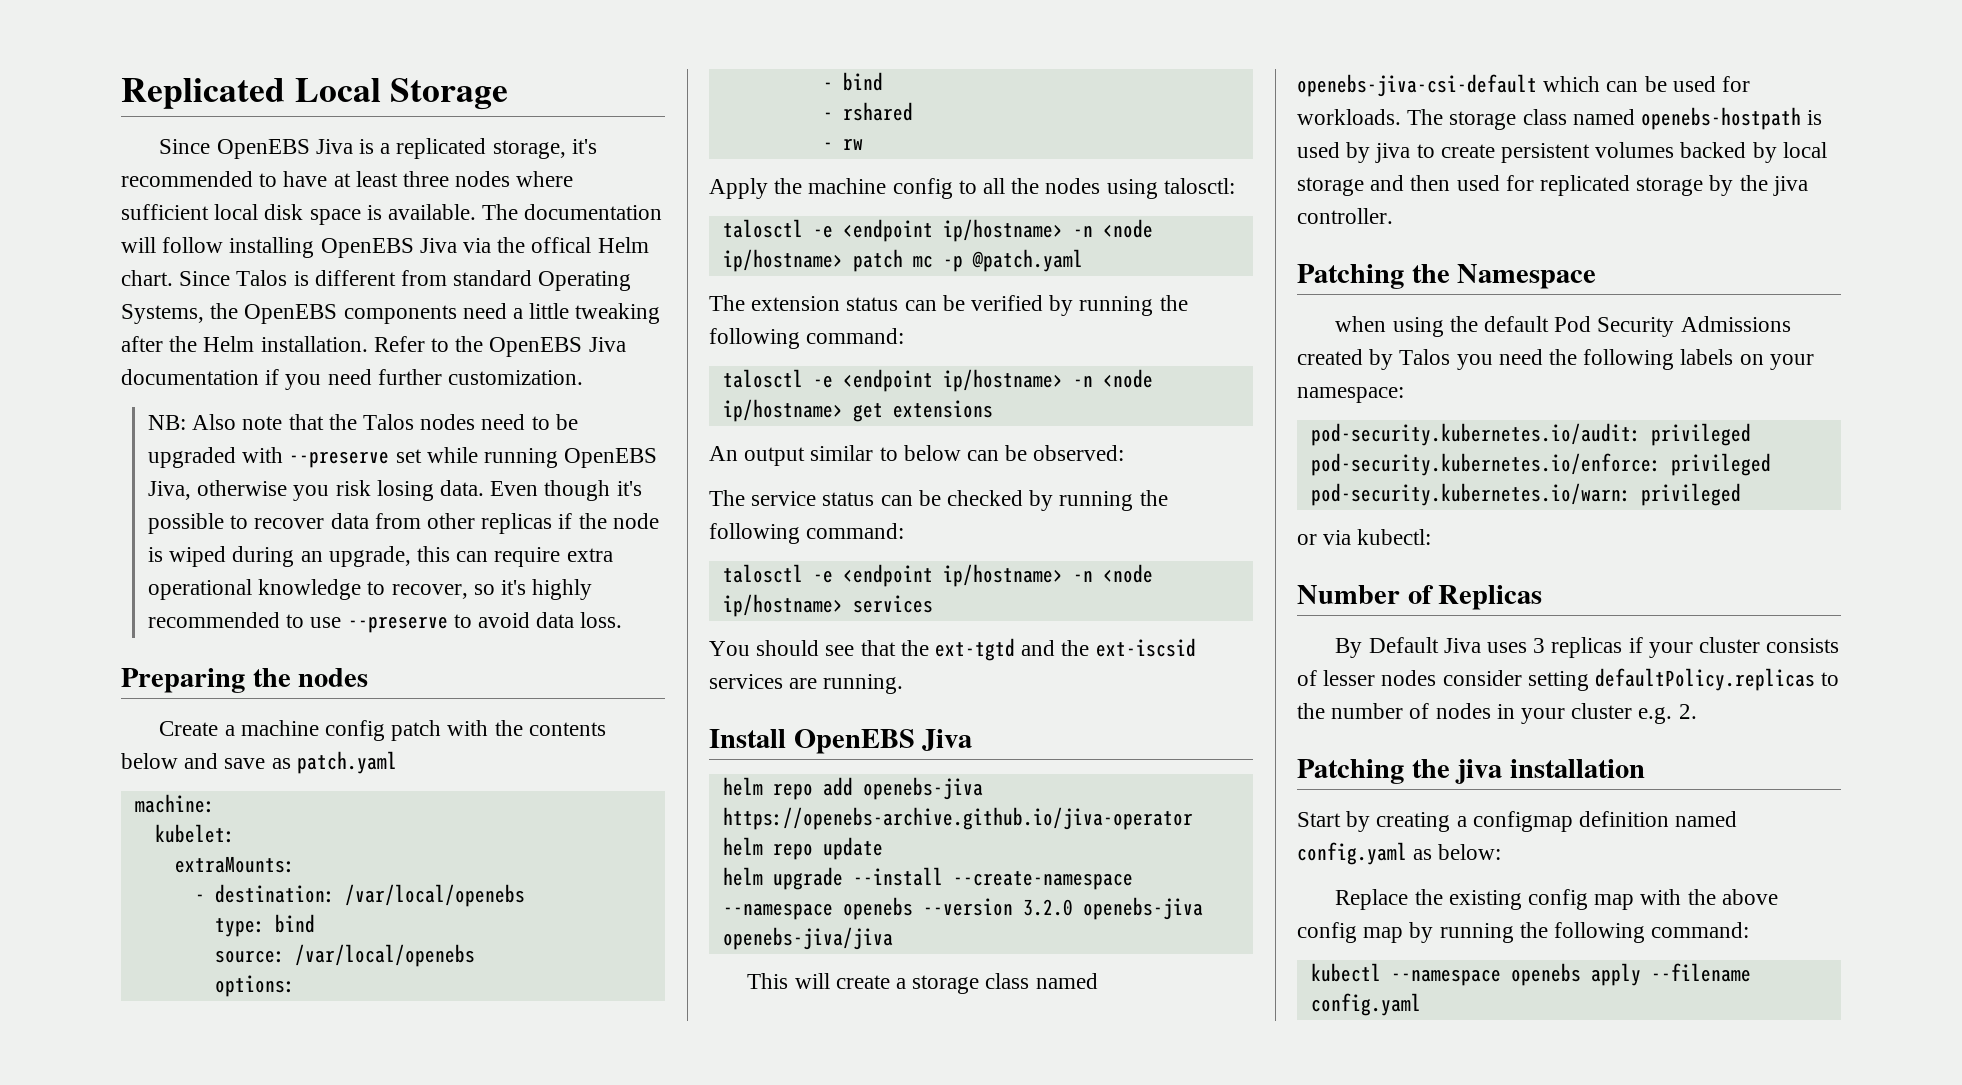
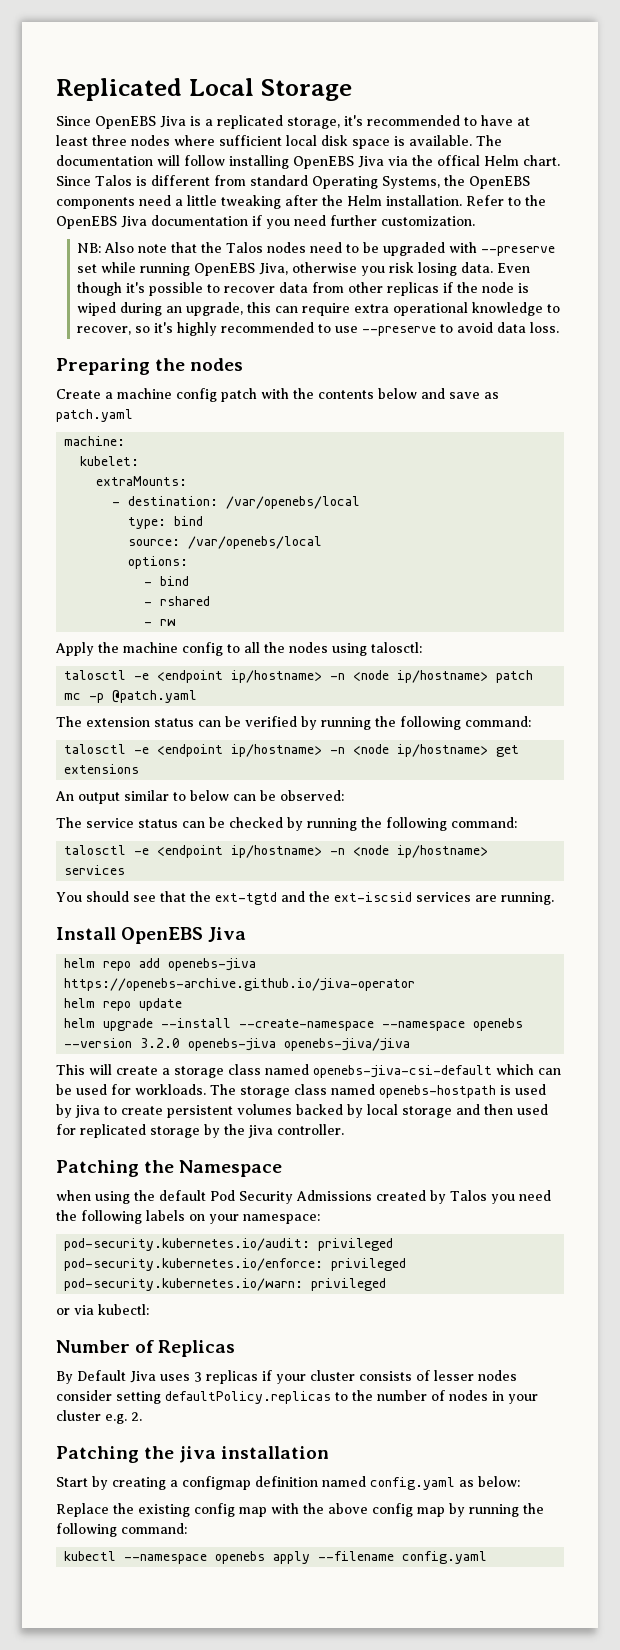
- - destination: /var/local/openebs
+ - destination: /var/openebs/local
- source: /var/local/openebs
+ source: /var/openebs/local

